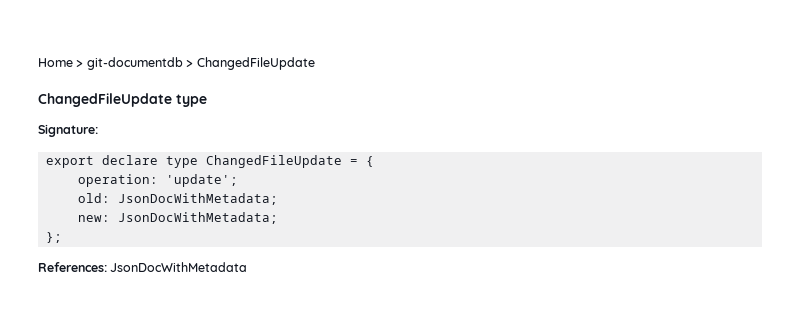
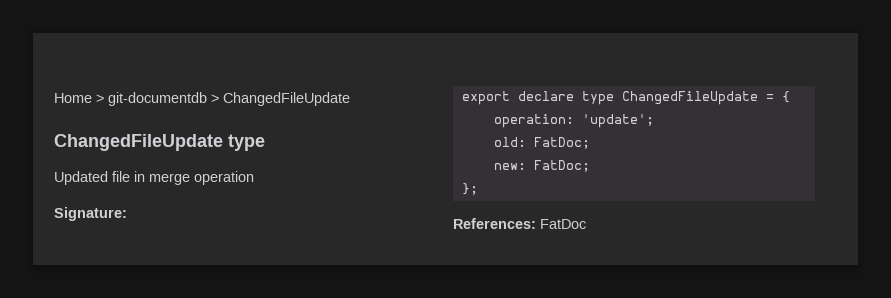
+ Updated file in merge operation
- old: JsonDocWithMetadata;
+ old: FatDoc;
- new: JsonDocWithMetadata;
+ new: FatDoc;
- References: JsonDocWithMetadata
+ References: FatDoc

